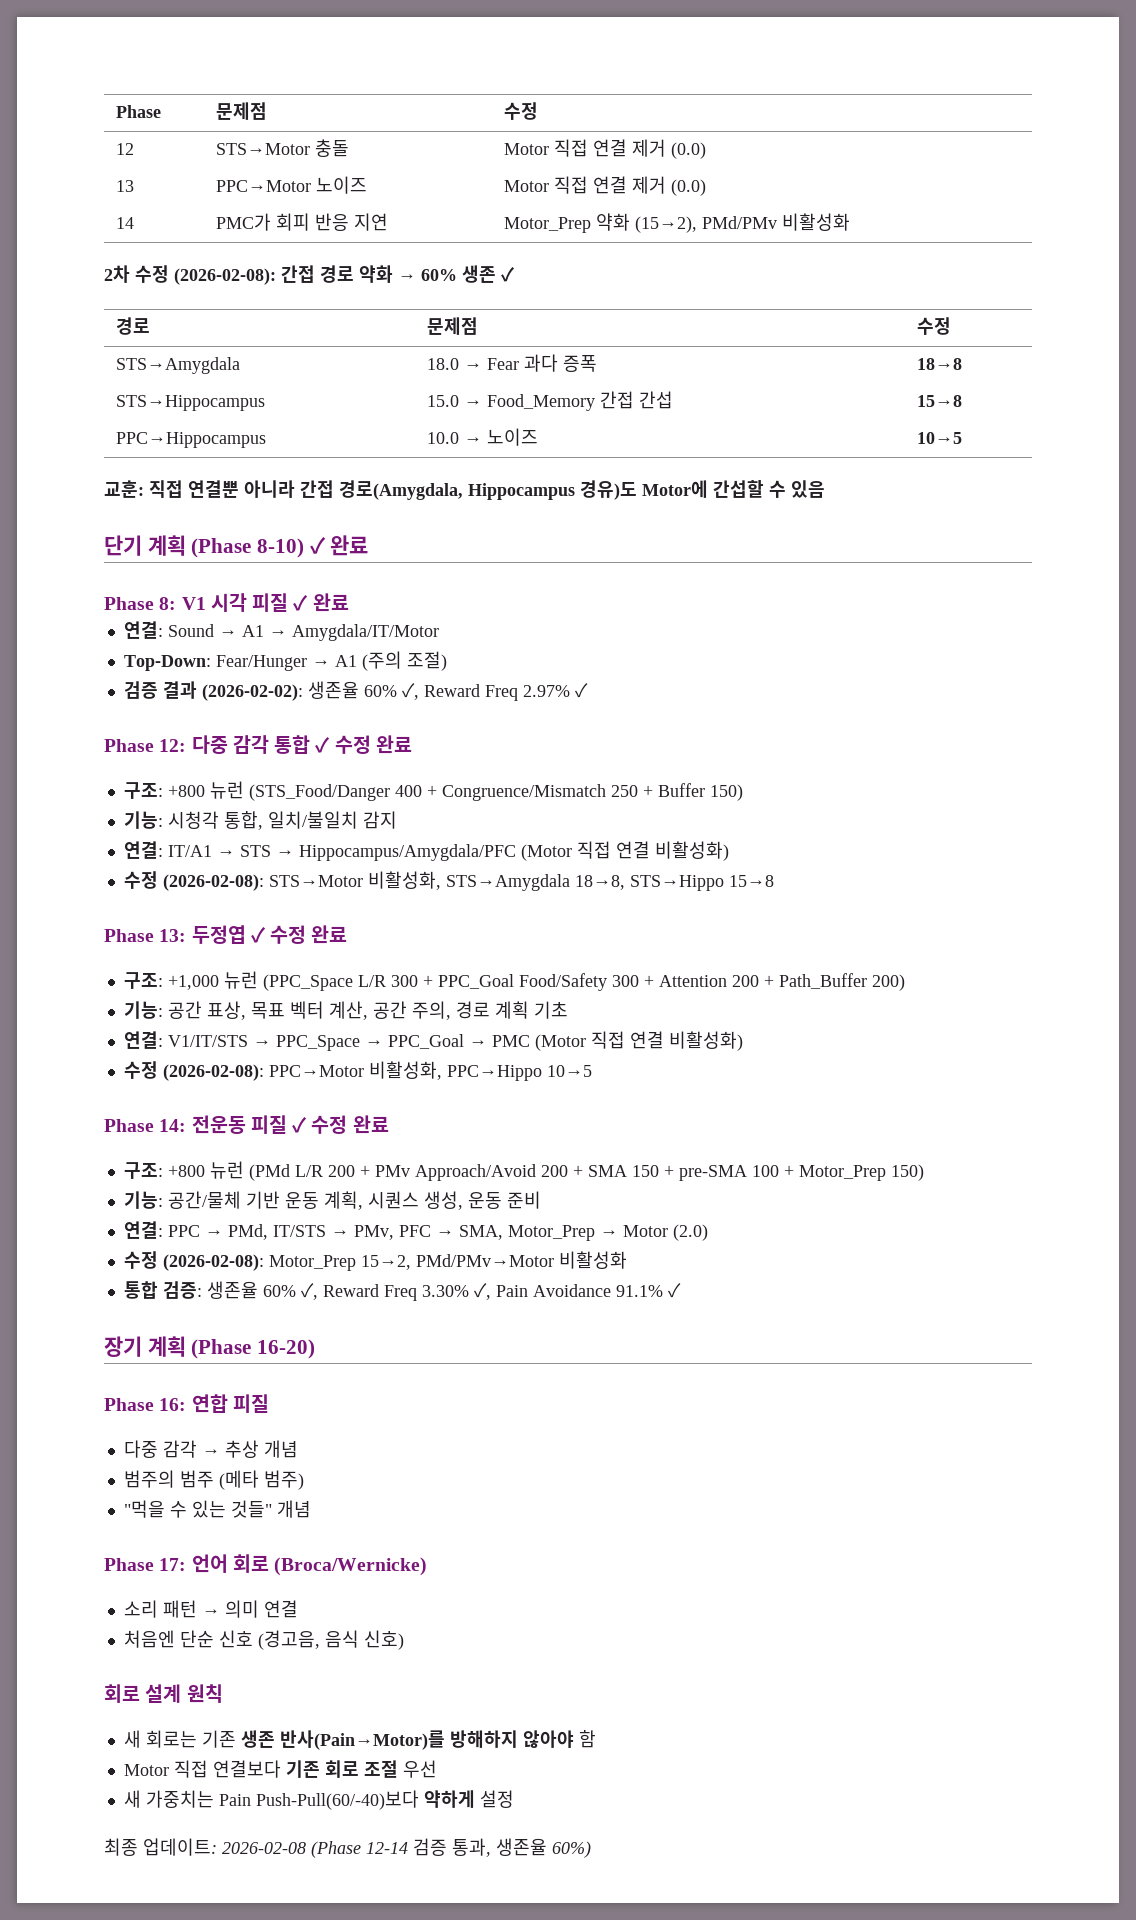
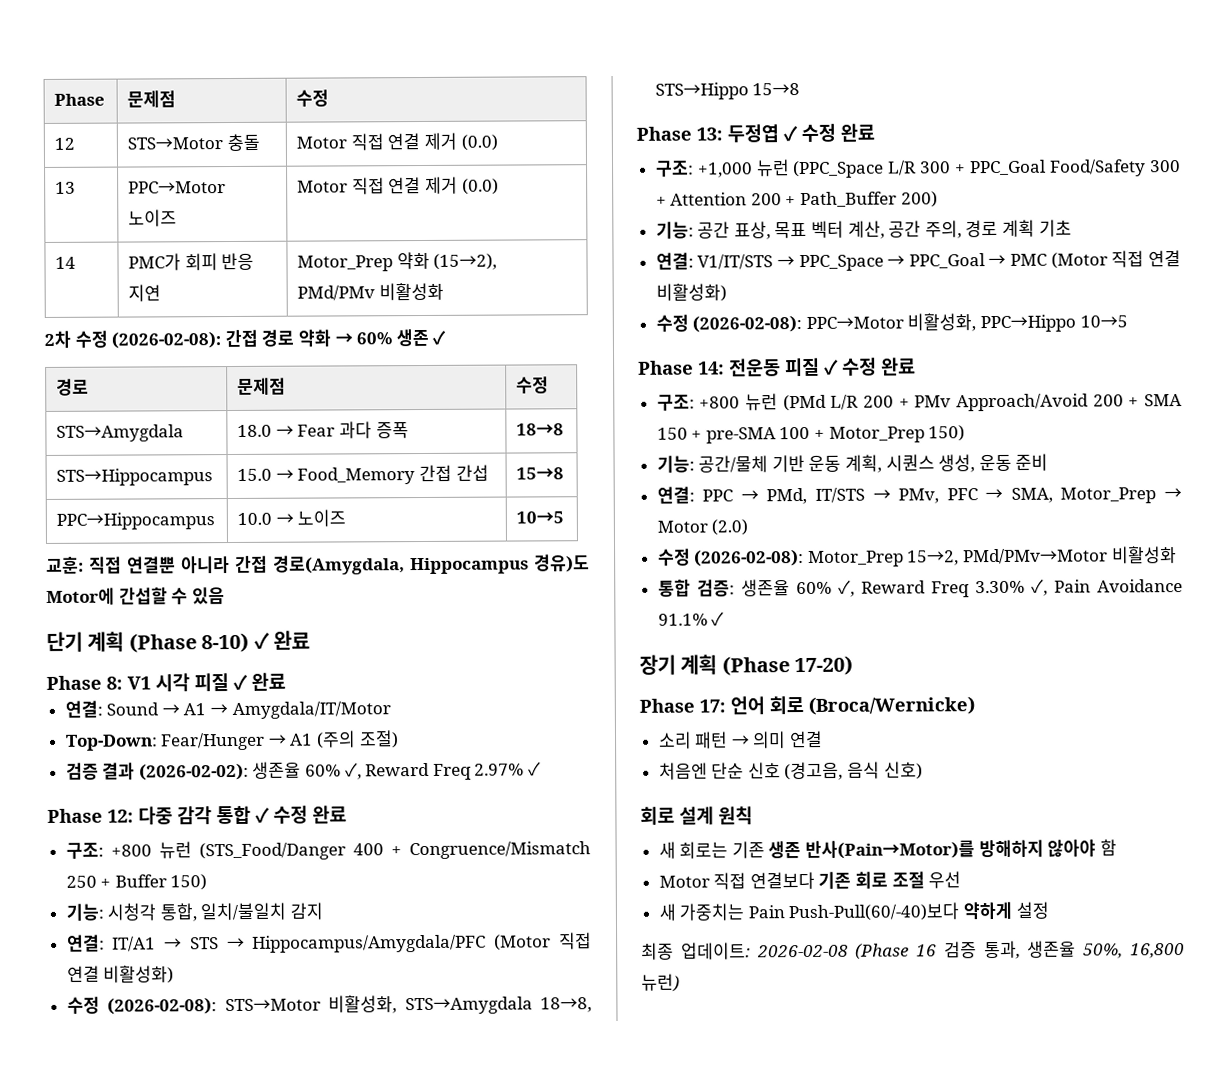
- 장기 계획 (Phase 16-20)
- Phase 16: 연합 피질
- 다중 감각 → 추상 개념
- 범주의 범주 (메타 범주)
- "먹을 수 있는 것들" 개념
+ 장기 계획 (Phase 17-20)
- 최종 업데이트: 2026-02-08 (Phase 12-14 검증 통과, 생존율 60%)
+ 최종 업데이트: 2026-02-08 (Phase 16 검증 통과, 생존율 50%, 16,800 뉴런)

